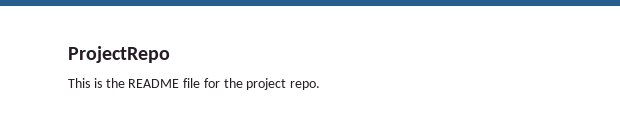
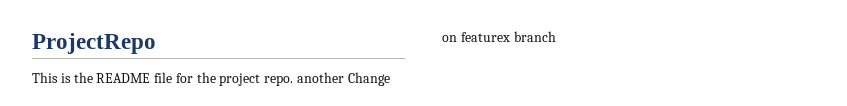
- This is the README file for the project repo.
+ This is the README file for the project repo. another Change on featurex branch

